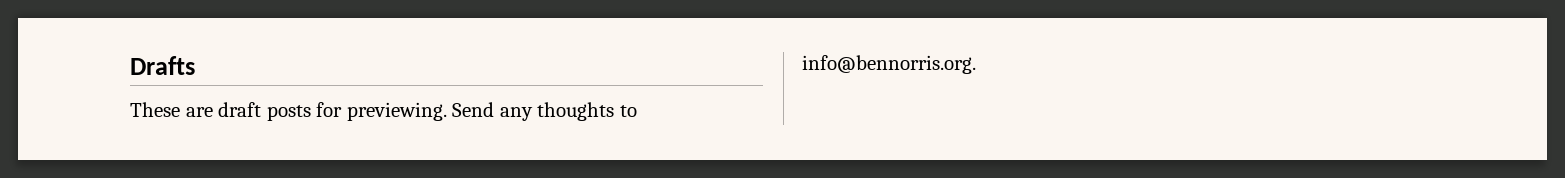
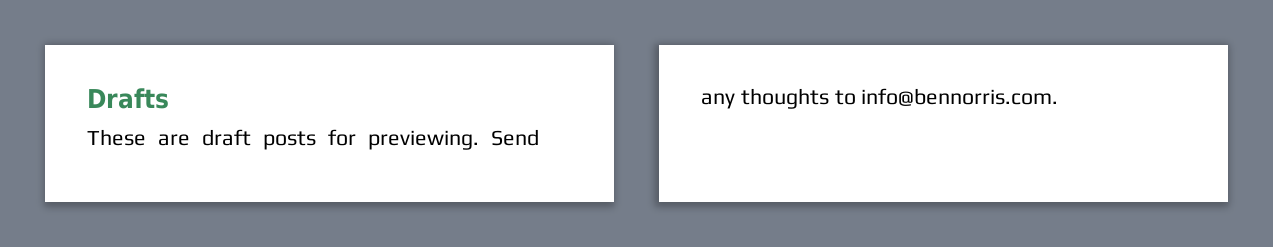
- Send any thoughts to info@bennorris.org.
+ Send any thoughts to info@bennorris.com.

